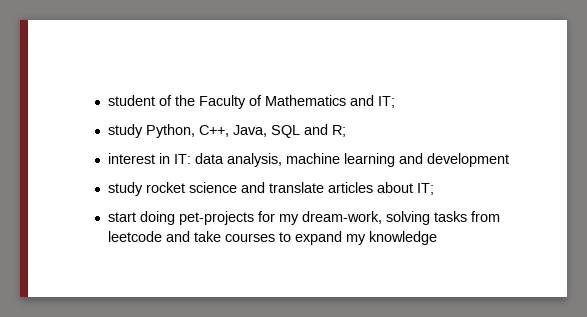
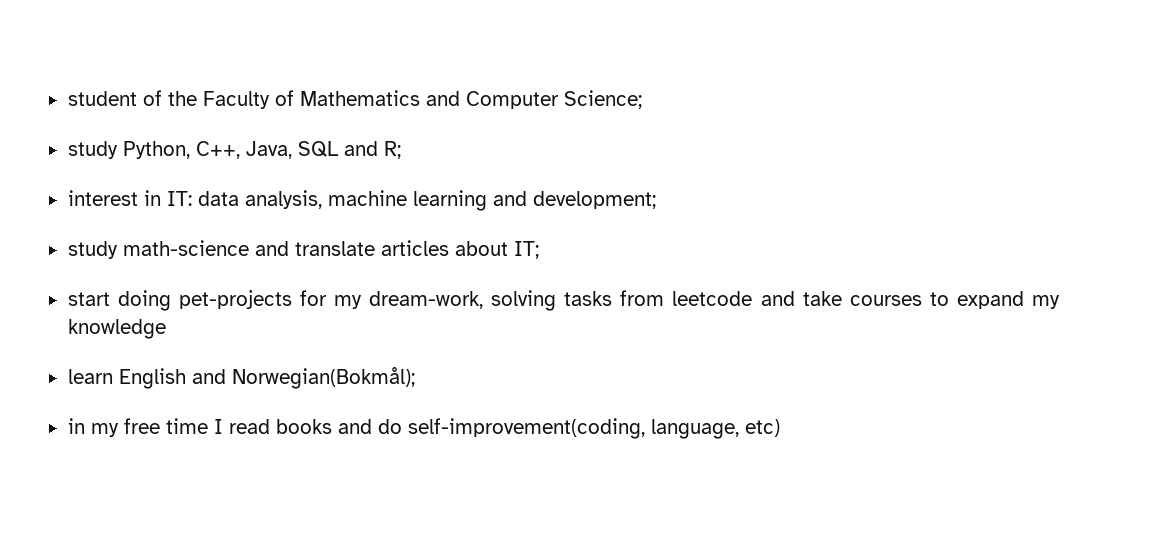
- student of the Faculty of Mathematics and IT;
+ student of the Faculty of Mathematics and Computer Science;
- interest in IT: data analysis, machine learning and development
- study rocket science and translate articles about IT;
+ interest in IT: data analysis, machine learning and development;
+ study math-science and translate articles about IT;
+ learn English and Norwegian(Bokmål);
+ in my free time I read books and do self-improvement(coding, language, etc)

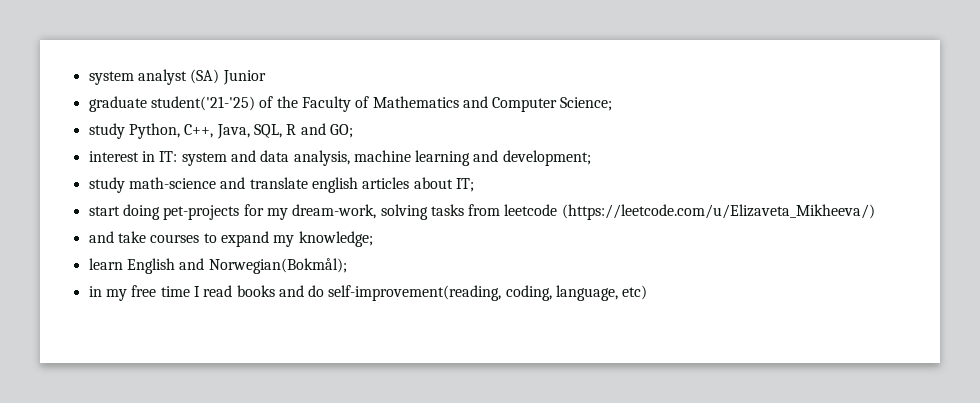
- student of the Faculty of Mathematics and Computer Science;
+ system analyst (SA) Junior
+ graduate student('21-'25) of the Faculty of Mathematics and Computer Science;
- study Python, C++, Java, SQL and R;
+ study Python, C++, Java, SQL, R and GO;
- interest in IT: data analysis, machine learning and development;
+ interest in IT: system and data analysis, machine learning and development;
- study math-science and translate articles about IT;
+ study math-science and translate english articles about IT;
- start doing pet-projects for my dream-work, solving tasks from leetcode and take courses to expand my knowledge
+ start doing pet-projects for my dream-work, solving tasks from leetcode (https://leetcode.com/u/Elizaveta_Mikheeva/)
+ and take courses to expand my knowledge;
- in my free time I read books and do self-improvement(coding, language, etc)
+ in my free time I read books and do self-improvement(reading, coding, language, etc)

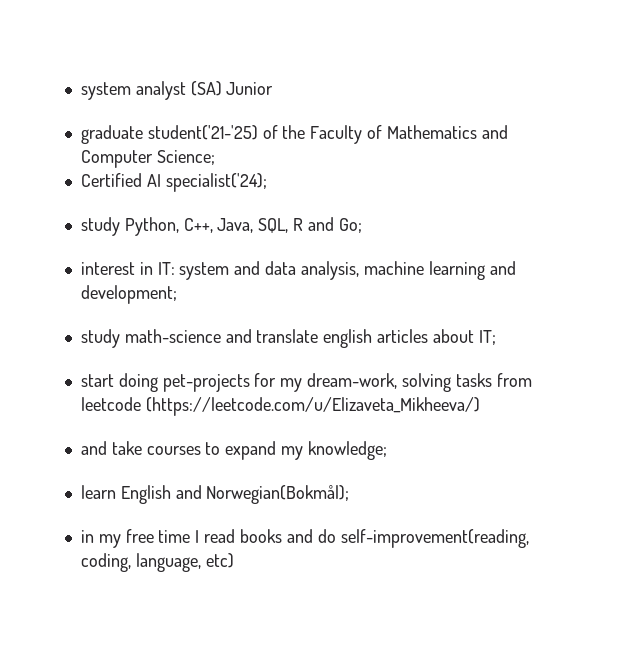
+ Certified AI specialist('24);
- study Python, C++, Java, SQL, R and GO;
+ study Python, C++, Java, SQL, R and Go;

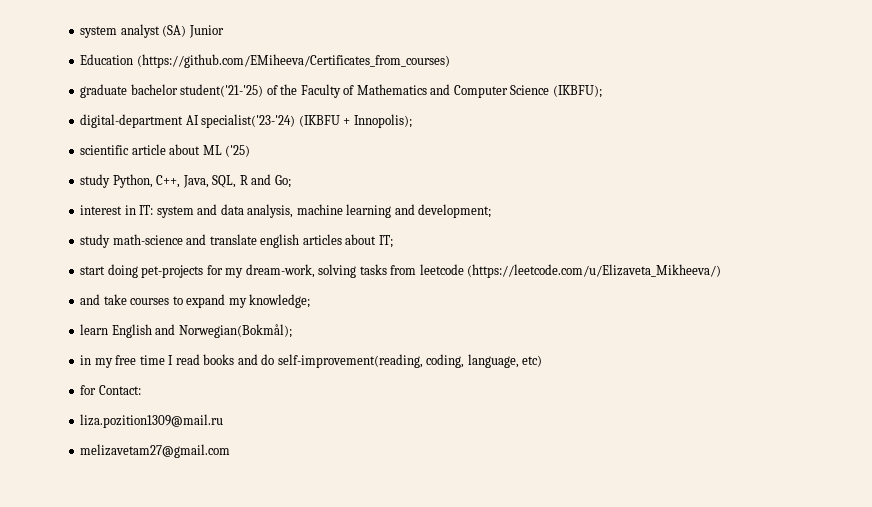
+ Education (https://github.com/EMiheeva/Certificates_from_courses)
- graduate student('21-'25) of the Faculty of Mathematics and Computer Science;
- Certified AI specialist('24);
+ graduate bachelor student('21-'25) of the Faculty of Mathematics and Computer Science (IKBFU);
+ digital-department AI specialist('23-'24) (IKBFU + Innopolis);
+ scientific article about ML ('25)
+ for Contact:
+ liza.pozition1309@mail.ru
+ melizavetam27@gmail.com

